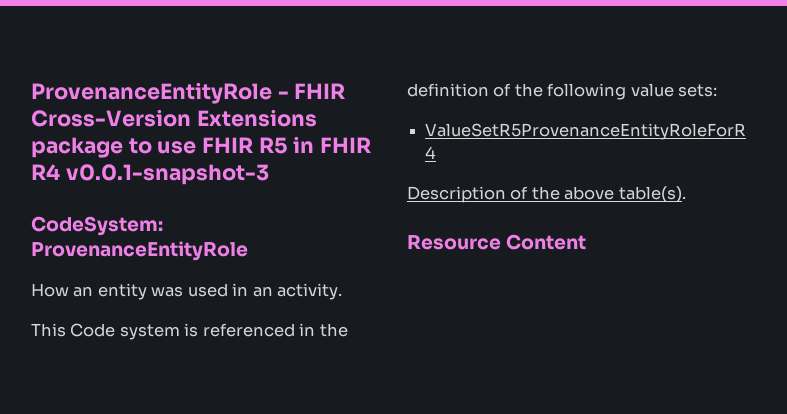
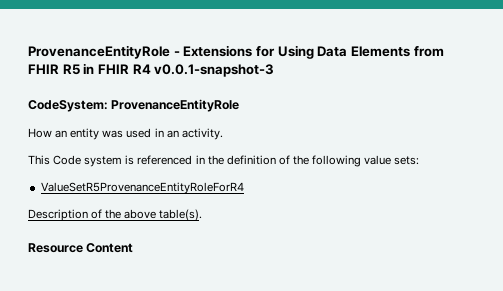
- ProvenanceEntityRole - FHIR Cross-Version Extensions package to use FHIR R5 in FHIR R4 v0.0.1-snapshot-3
+ ProvenanceEntityRole - Extensions for Using Data Elements from FHIR R5 in FHIR R4 v0.0.1-snapshot-3

